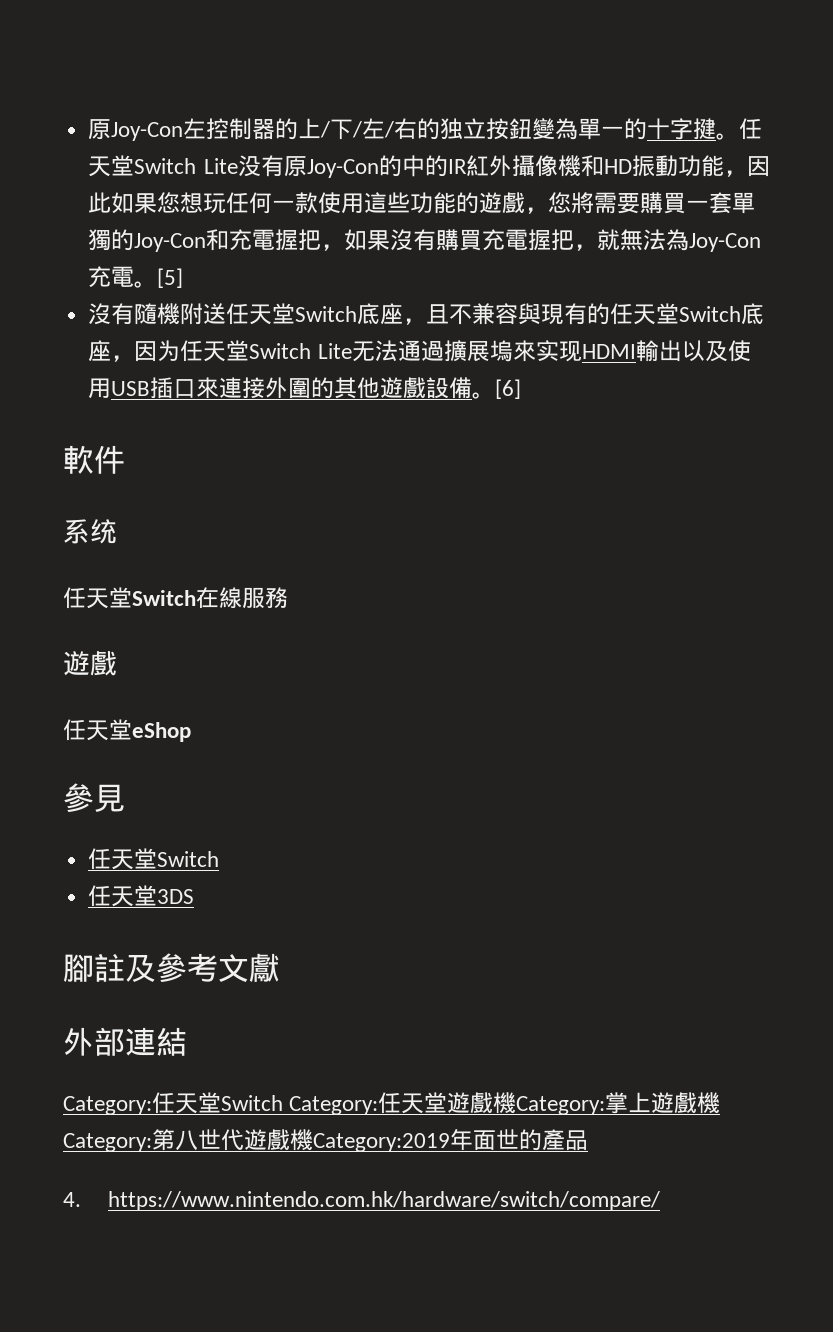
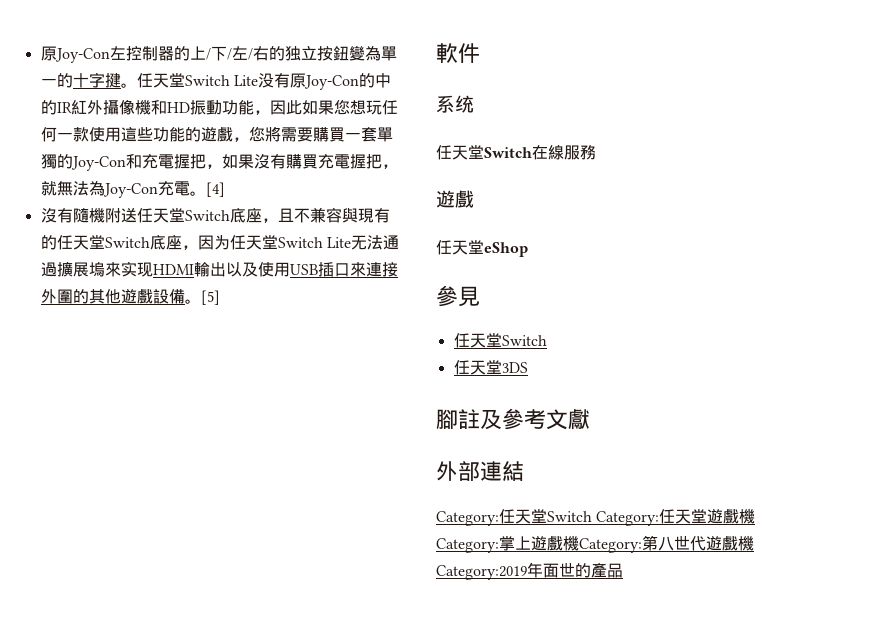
- [5]
+ [4]
- [6]
+ [5]
- 4. https://www.nintendo.com.hk/hardware/switch/compare/

